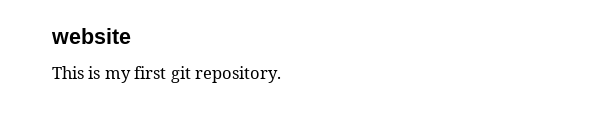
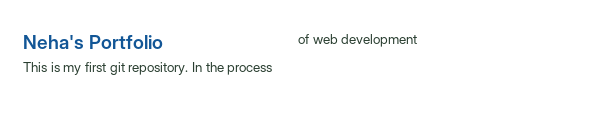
- website
+ Neha's Portfolio
+ In the process of web development

